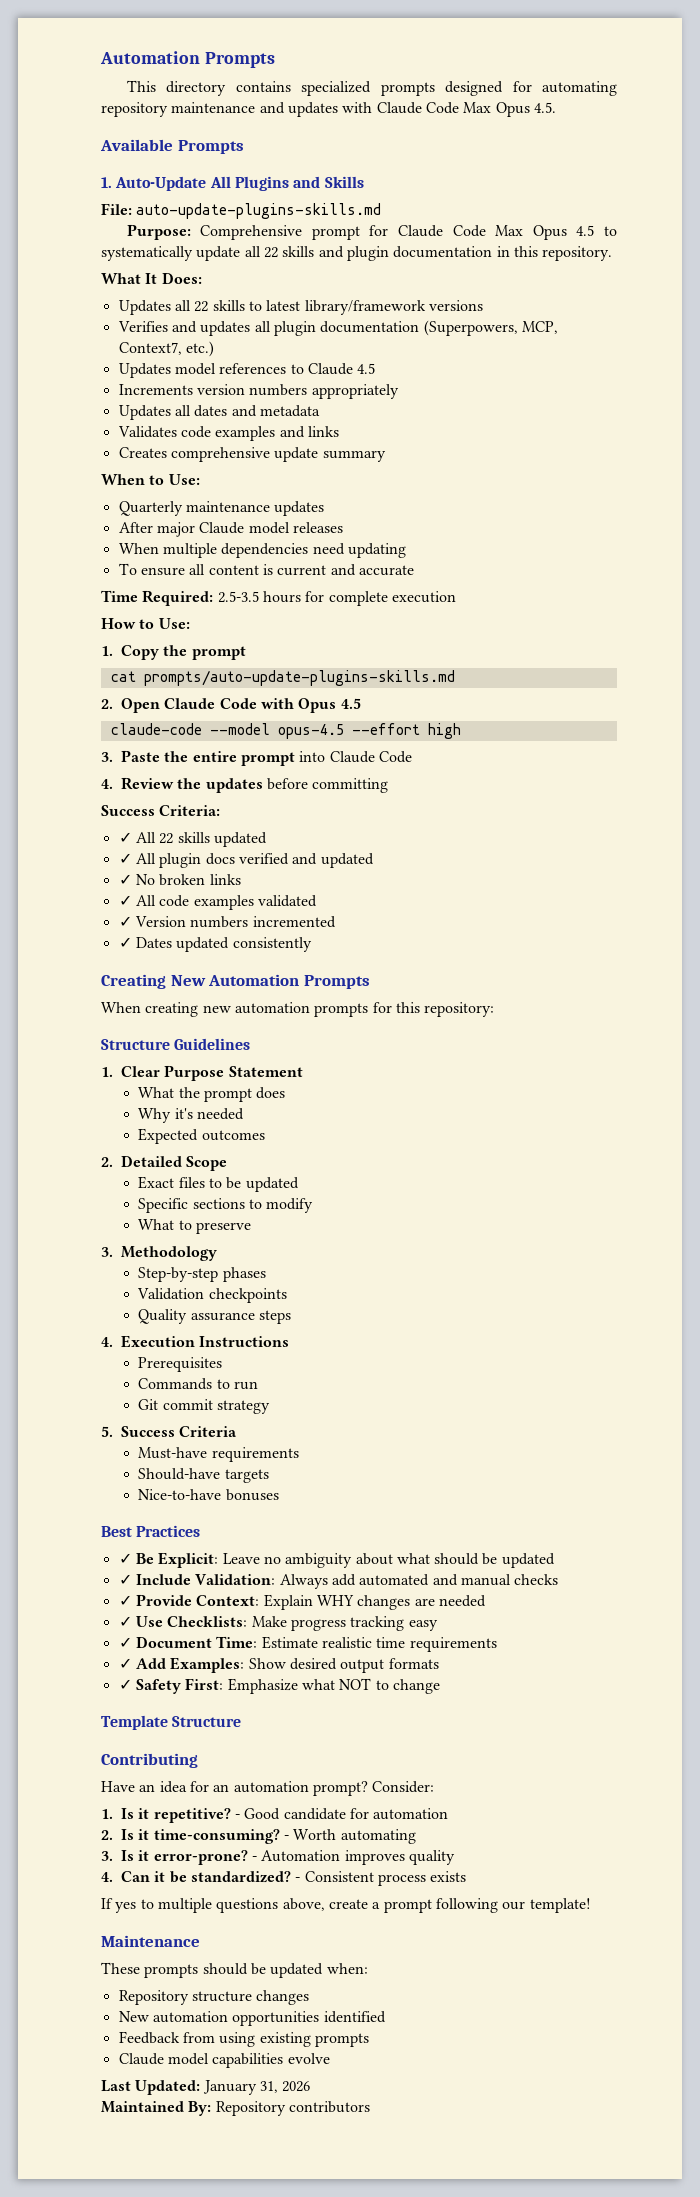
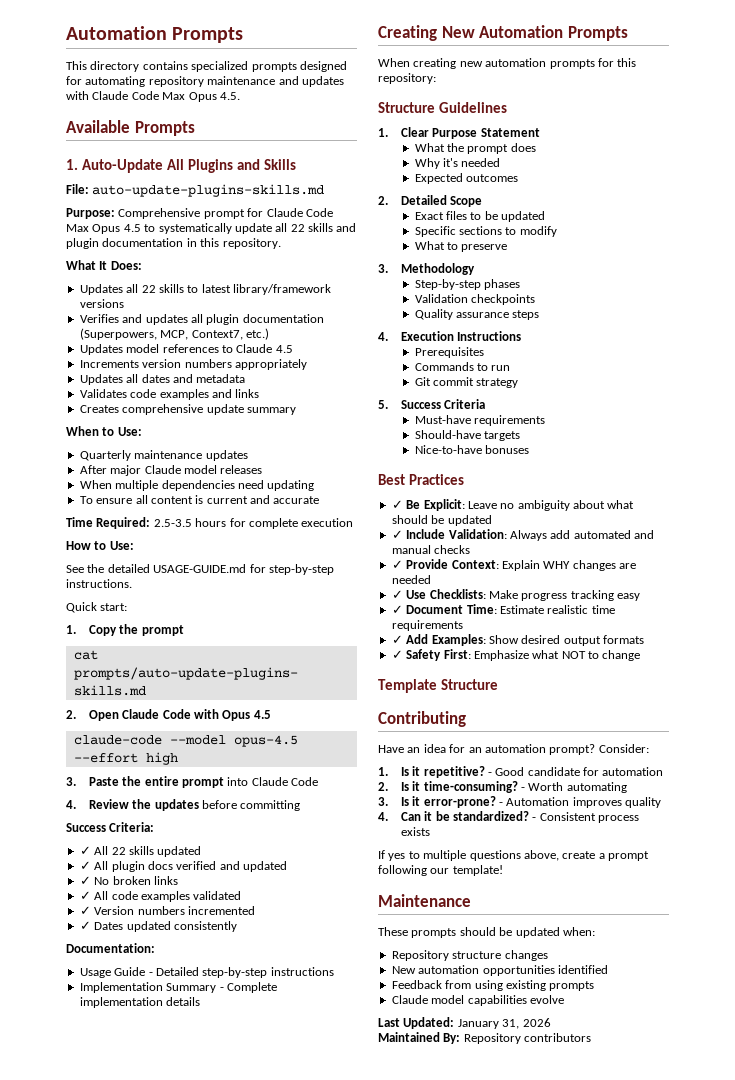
+ See the detailed USAGE-GUIDE.md for step-by-step instructions.
+ Quick start:
+ Documentation:
+ Usage Guide - Detailed step-by-step instructions
+ Implementation Summary - Complete implementation details

